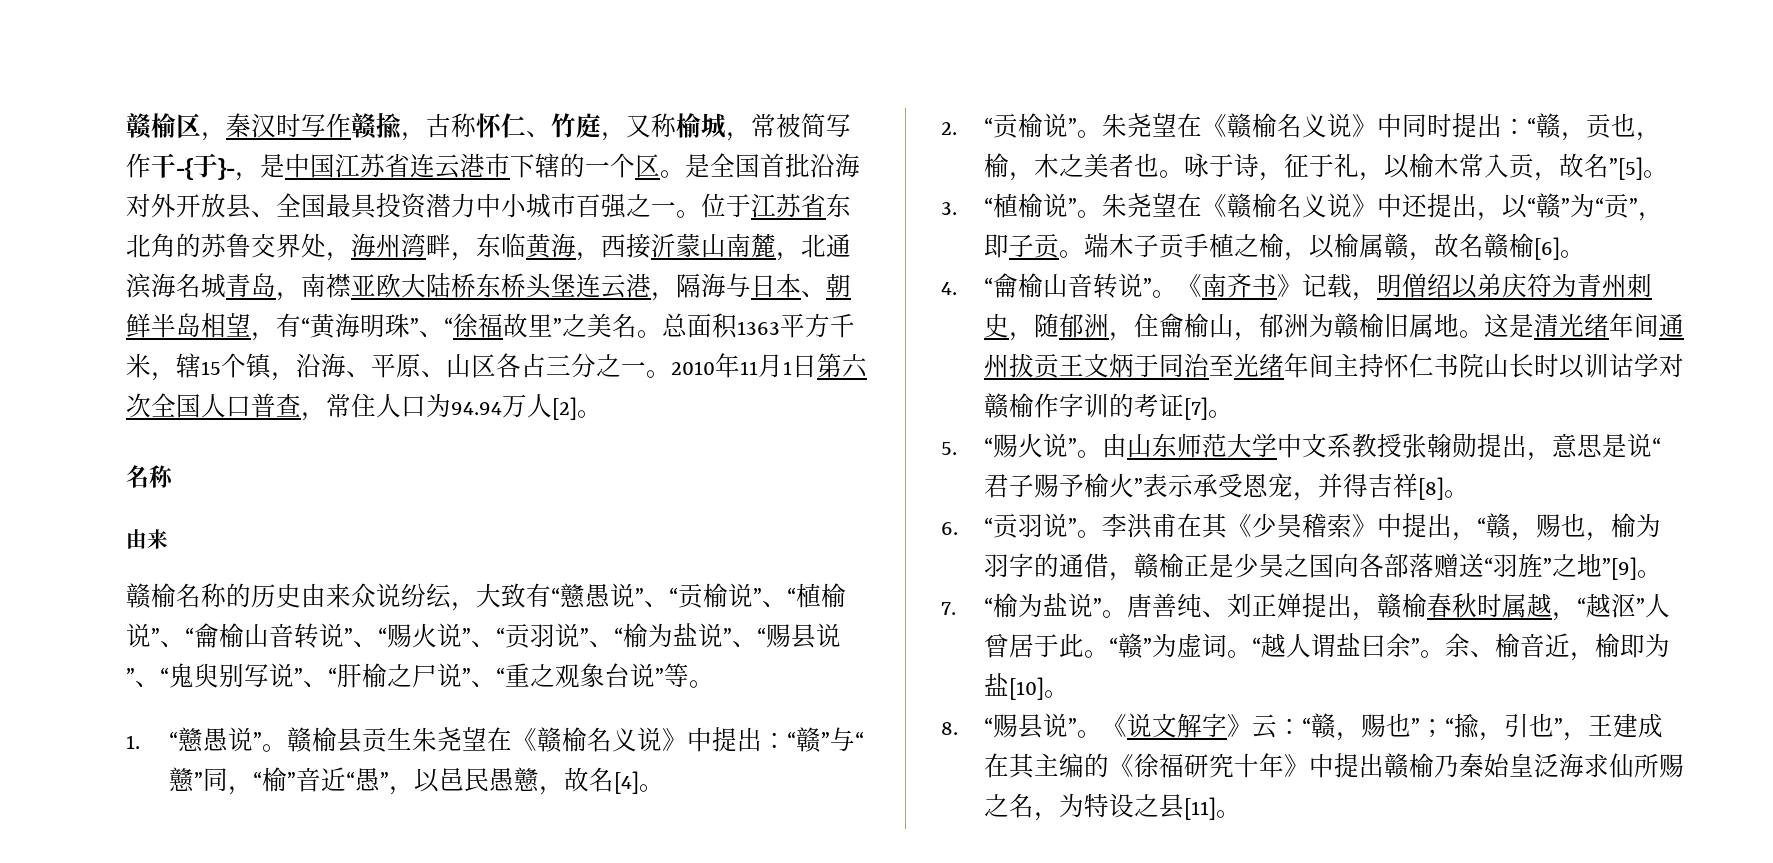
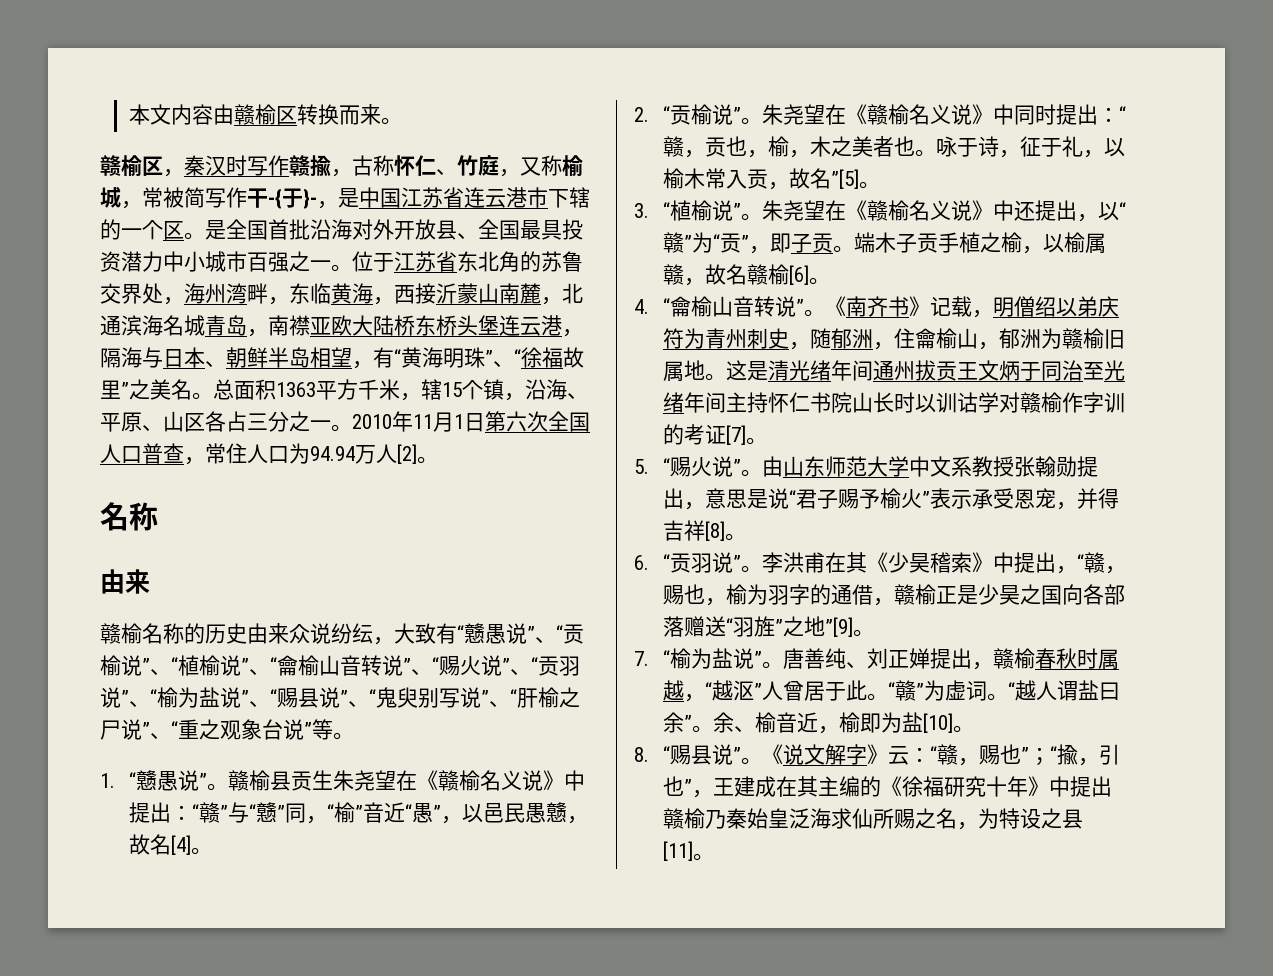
+ 本文内容由赣榆区转换而来。

